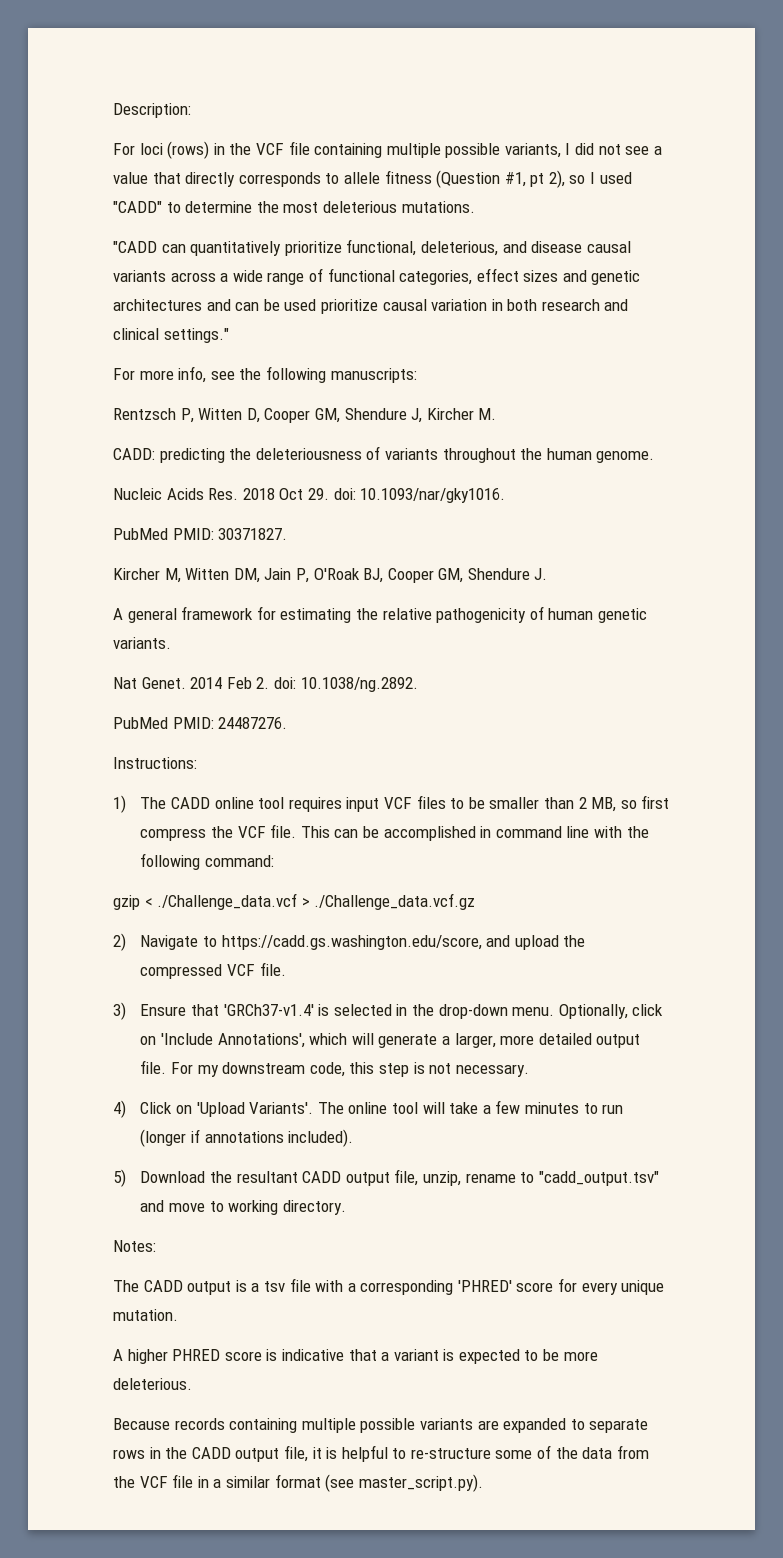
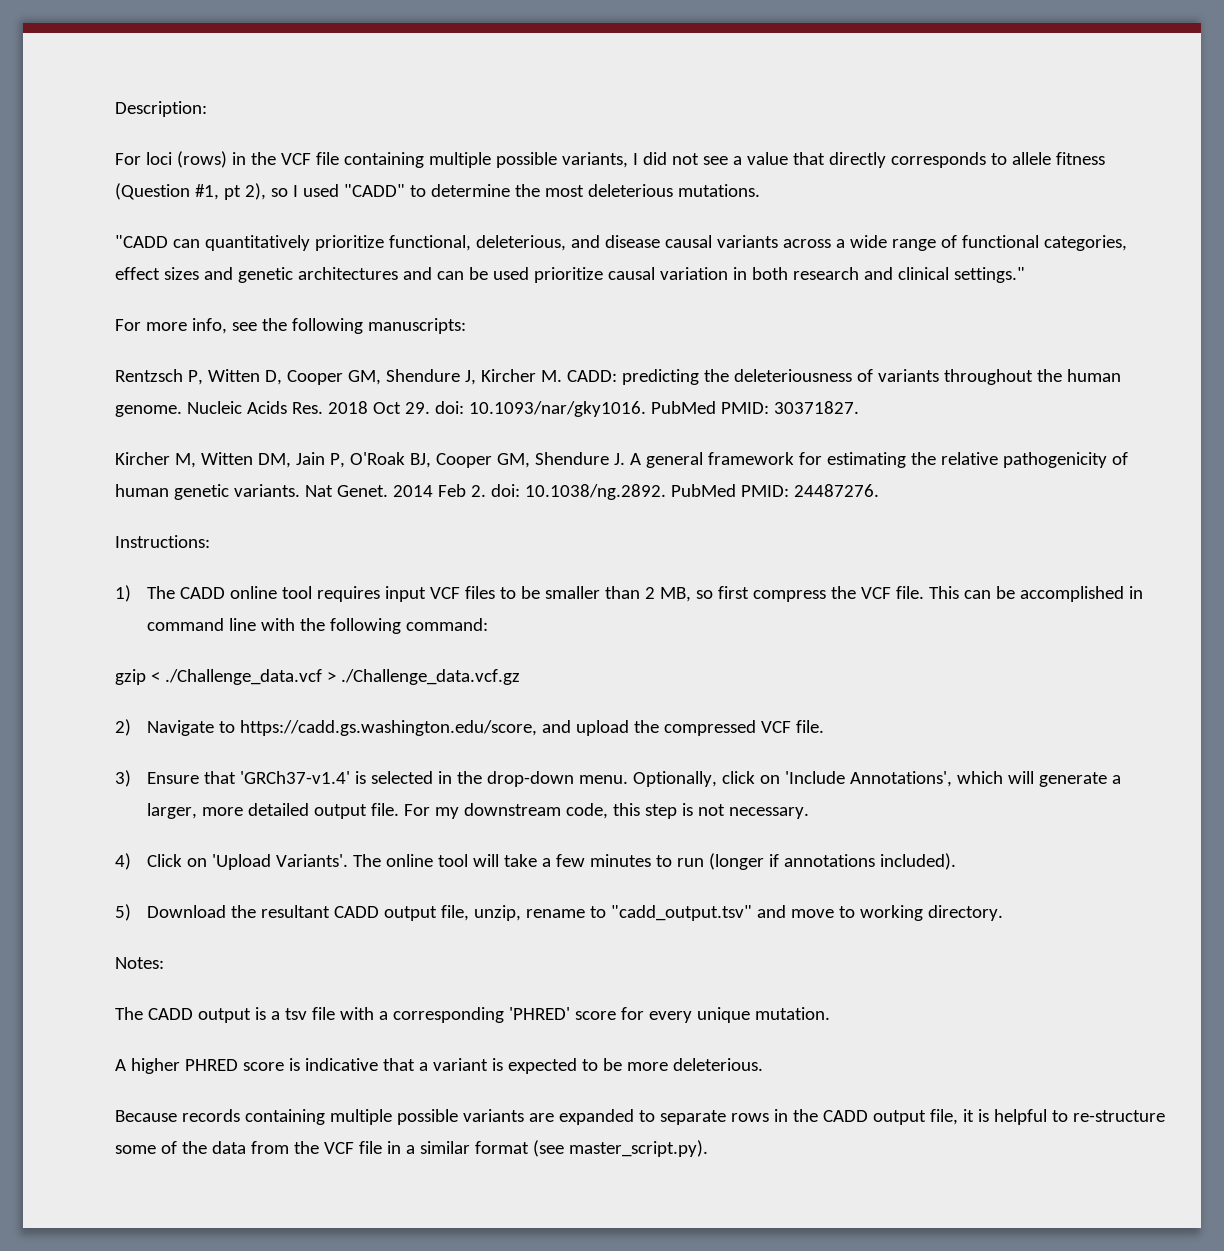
- Rentzsch P, Witten D, Cooper GM, Shendure J, Kircher M.
- CADD: predicting the deleteriousness of variants throughout the human genome.
- Nucleic Acids Res. 2018 Oct 29. doi: 10.1093/nar/gky1016.
- PubMed PMID: 30371827.
+ Rentzsch P, Witten D, Cooper GM, Shendure J, Kircher M. CADD: predicting the deleteriousness of variants throughout the human genome. Nucleic Acids Res. 2018 Oct 29. doi: 10.1093/nar/gky1016. PubMed PMID: 30371827.
- Kircher M, Witten DM, Jain P, O'Roak BJ, Cooper GM, Shendure J.
- A general framework for estimating the relative pathogenicity of human genetic variants.
- Nat Genet.
+ Kircher M, Witten DM, Jain P, O'Roak BJ, Cooper GM, Shendure J. A general framework for estimating the relative pathogenicity of human genetic variants. Nat Genet.
- 2014 Feb 2. doi: 10.1038/ng.2892.
- PubMed PMID: 24487276.
+ 2014 Feb 2. doi: 10.1038/ng.2892. PubMed PMID: 24487276.

